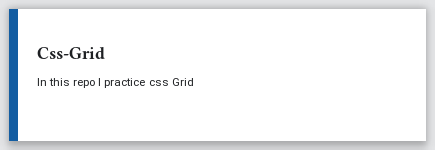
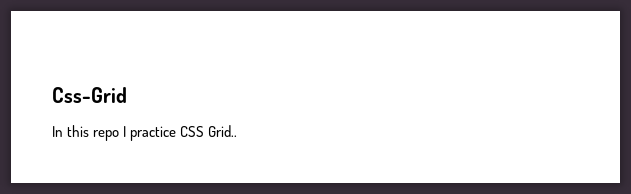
- In this repo I practice css Grid
+ In this repo I practice CSS Grid..

